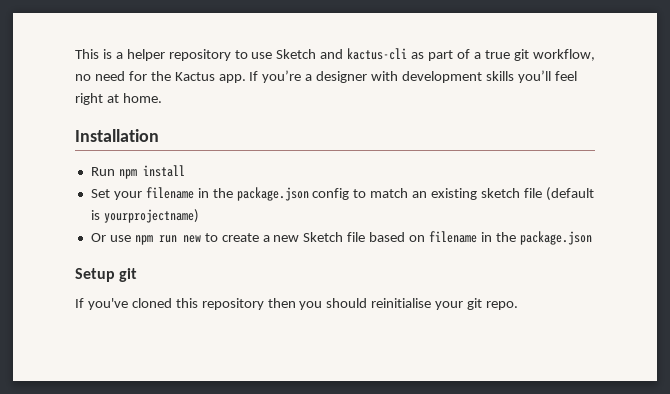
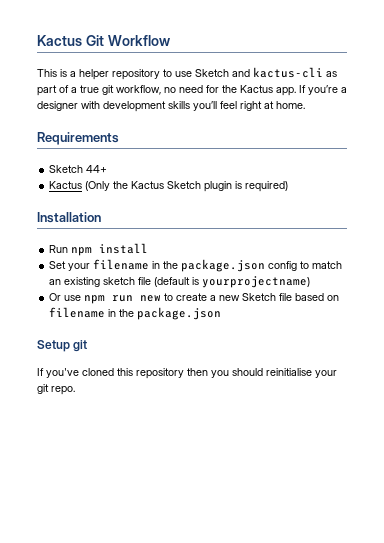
+ Kactus Git Workflow
+ Requirements
+ Sketch 44+
+ Kactus (Only the Kactus Sketch plugin is required)

